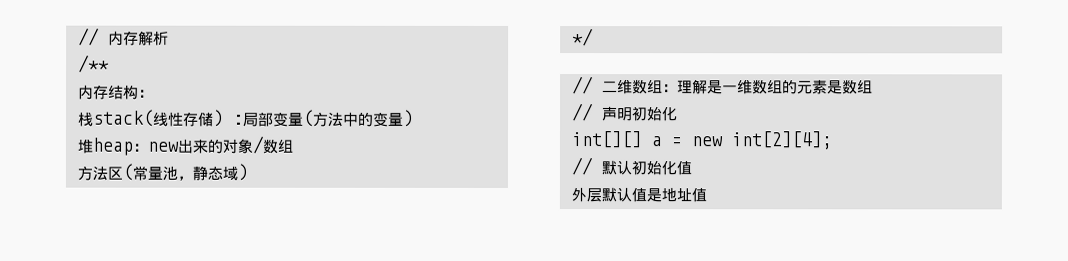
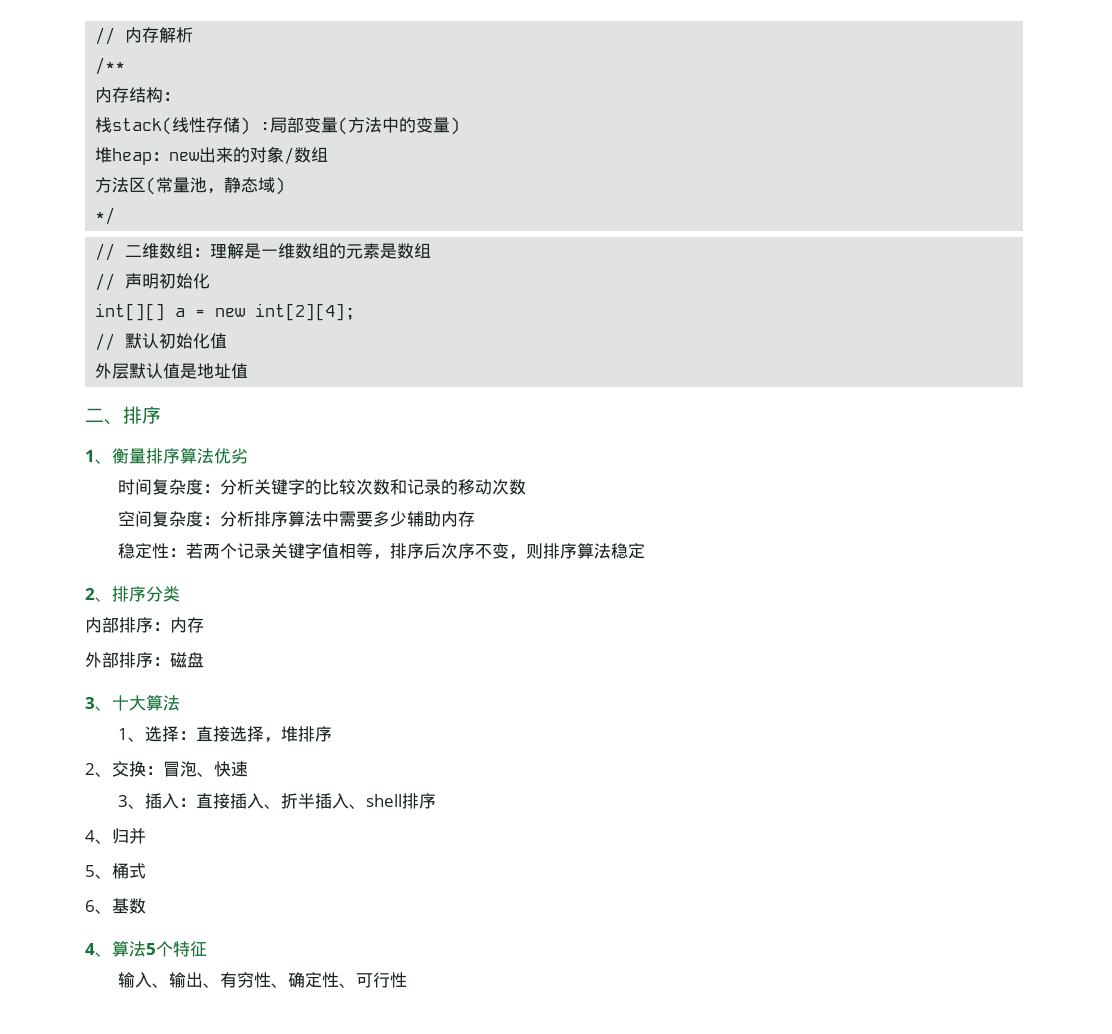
+ 二、排序
+ 1、衡量排序算法优劣
+ 时间复杂度：分析关键字的比较次数和记录的移动次数
+ 空间复杂度：分析排序算法中需要多少辅助内存
+ 稳定性：若两个记录关键字值相等，排序后次序不变，则排序算法稳定
+ 2、排序分类
+ 内部排序：内存
+ 外部排序：磁盘
+ 3、十大算法
+ 1、选择：直接选择，堆排序
+ 2、交换：冒泡、快速
+ 3、插入：直接插入、折半插入、shell排序
+ 4、归并
+ 5、桶式
+ 6、基数
+ 4、算法5个特征
+ 输入、输出、有穷性、确定性、可行性

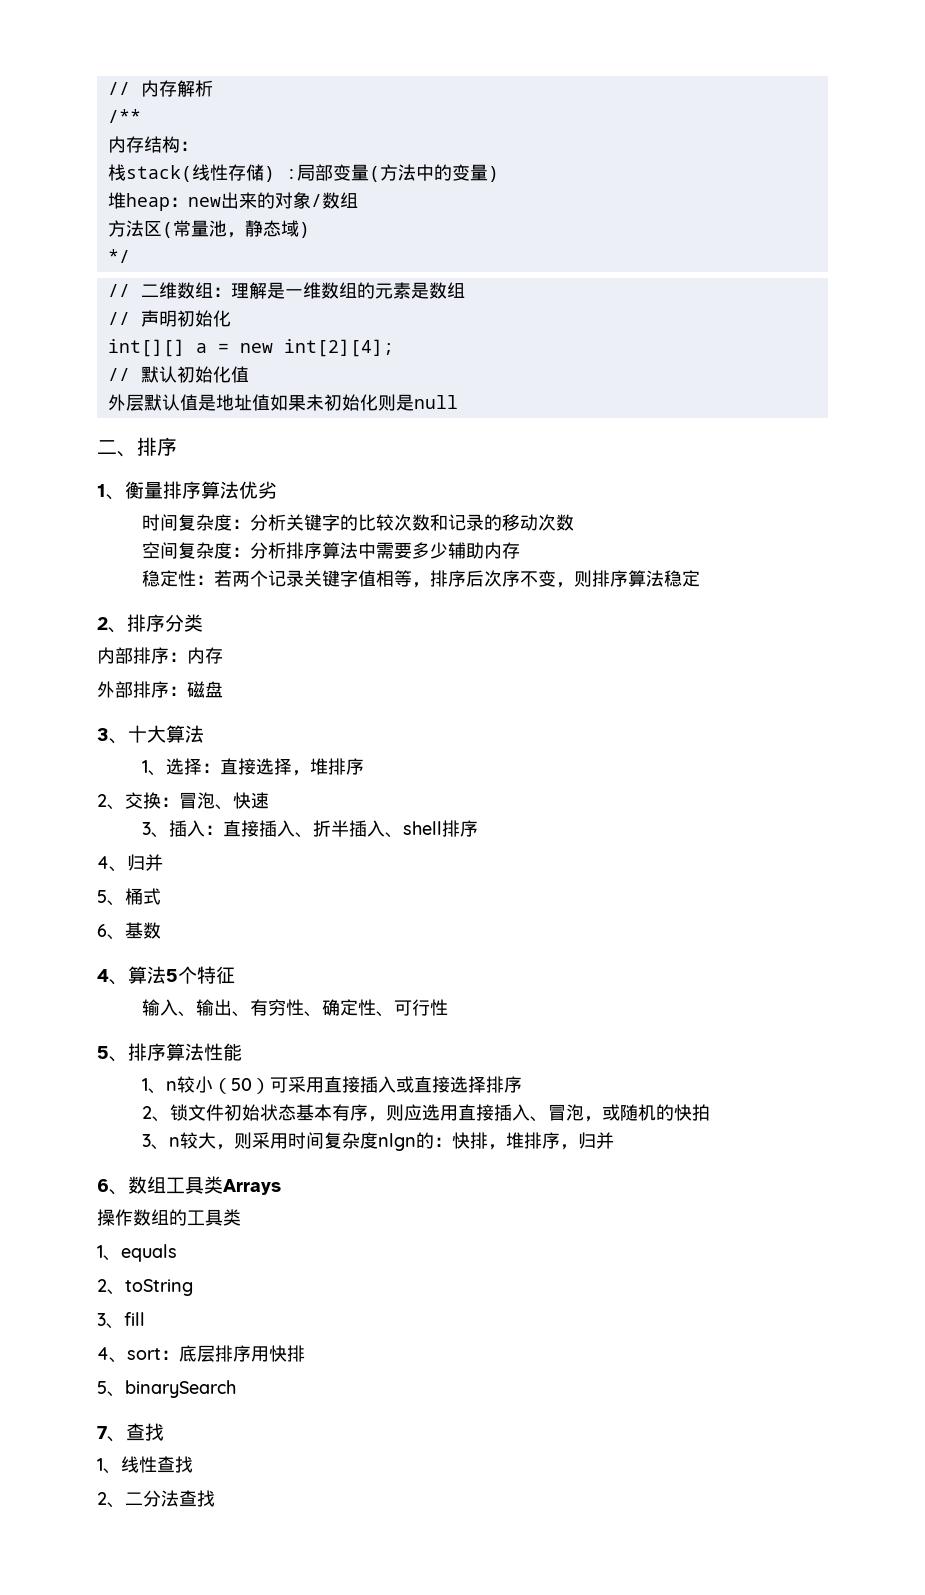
- 外层默认值是地址值
+ 外层默认值是地址值如果未初始化则是null
+ 5、排序算法性能
+ 1、n较小（50）可采用直接插入或直接选择排序
+ 2、锁文件初始状态基本有序，则应选用直接插入、冒泡，或随机的快拍
+ 3、n较大，则采用时间复杂度nlgn的：快排，堆排序，归并
+ 6、数组工具类Arrays
+ 操作数组的工具类
+ 1、equals
+ 2、toString
+ 3、fill
+ 4、sort：底层排序用快排
+ 5、binarySearch
+ 7、查找
+ 1、线性查找
+ 2、二分法查找

